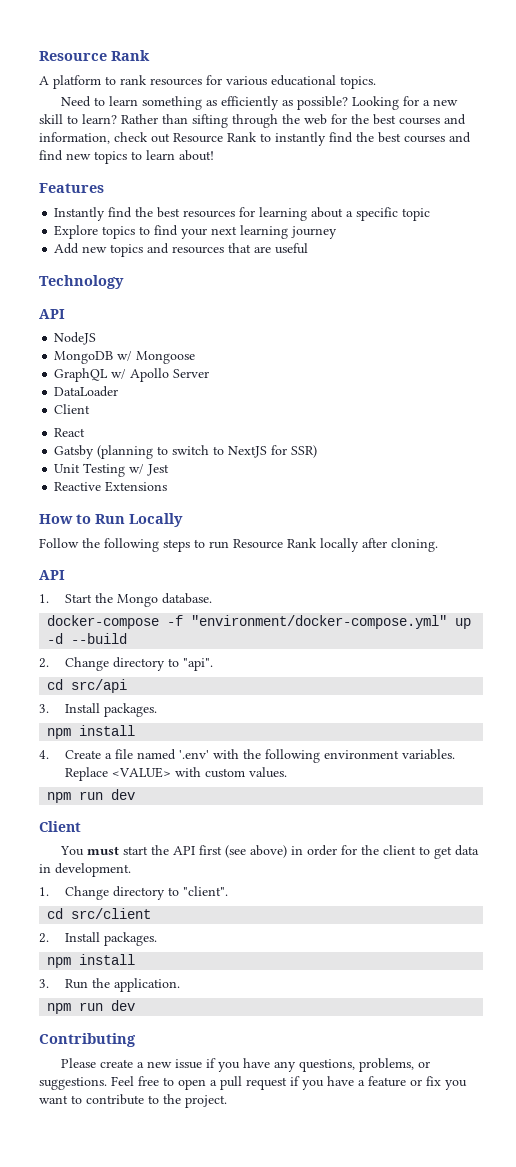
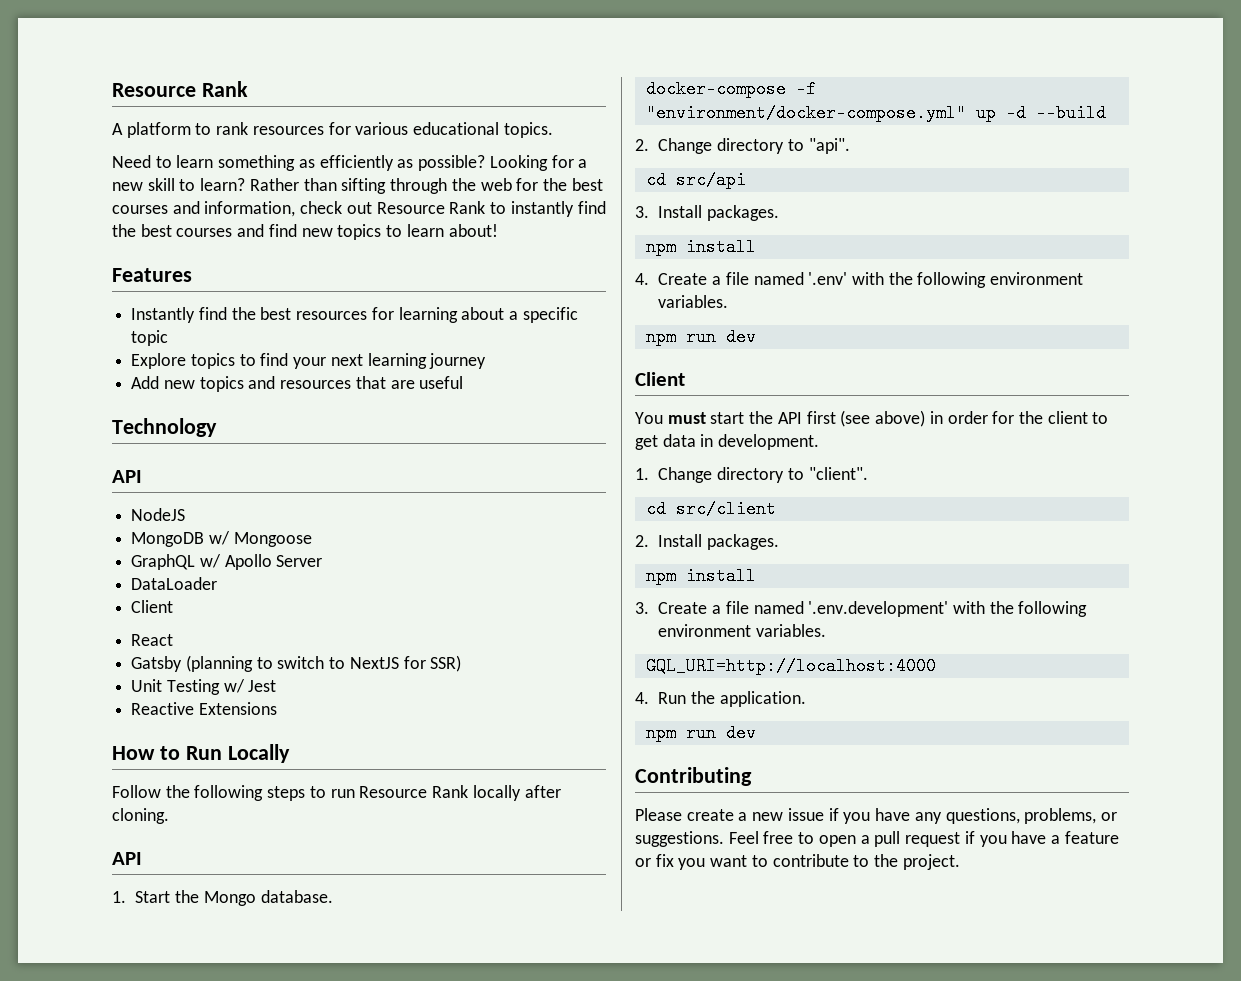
- Replace <VALUE> with custom values.
- 3. Run the application.
+ 3. Create a file named '.env.development' with the following environment variables.
+ GQL_URI=http://localhost:4000
+ 4. Run the application.

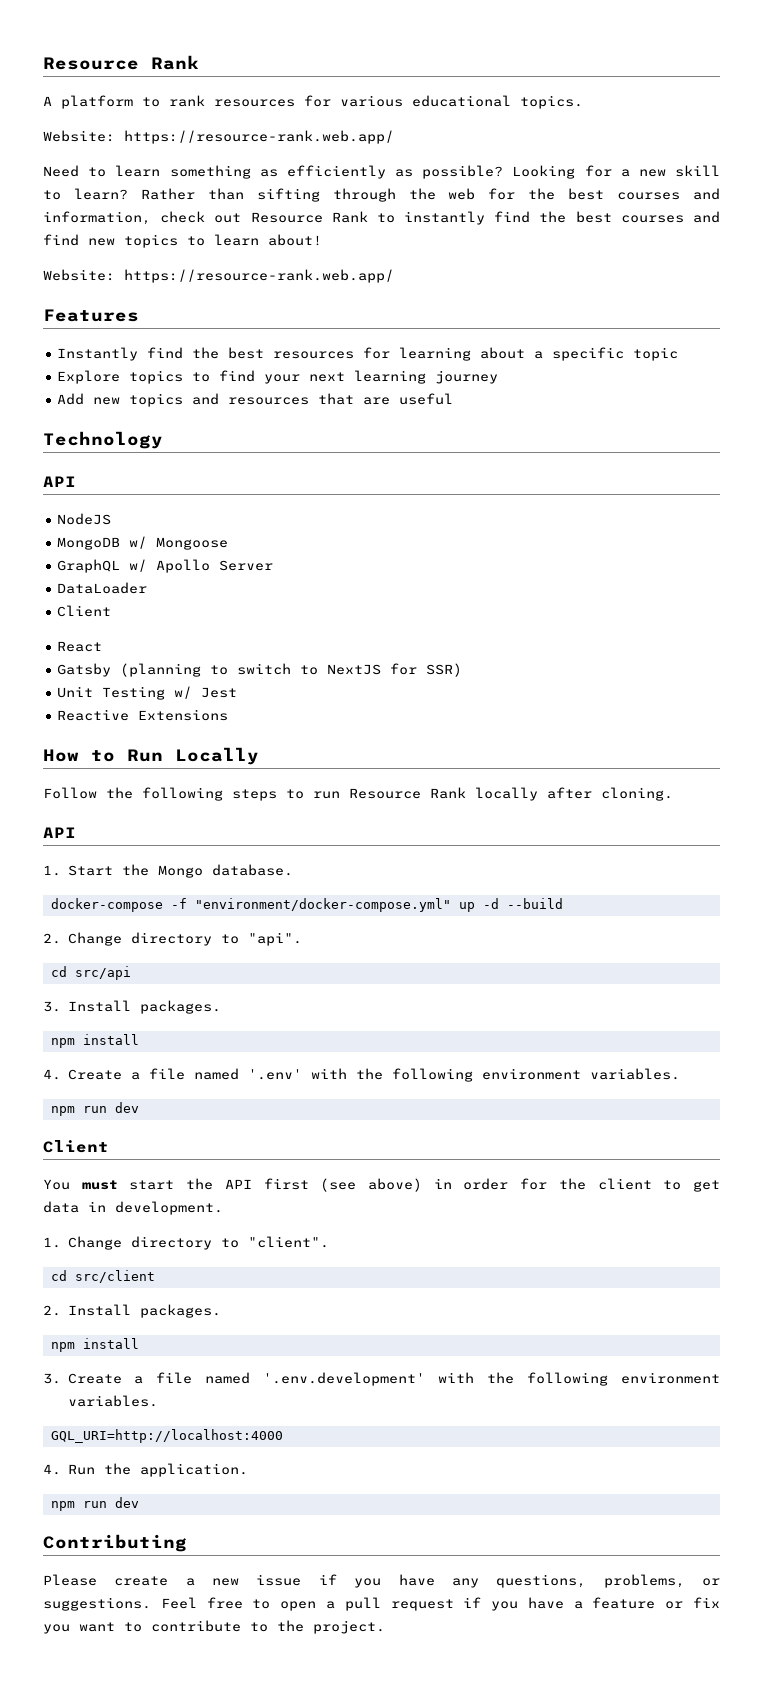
  A platform to rank resources for various educational topics.
+ Website: https://resource-rank.web.app/
  Rather than sifting through the web for the best courses and information, check out Resource Rank to instantly find the best courses and find new topics to learn about!
+ Website: https://resource-rank.web.app/

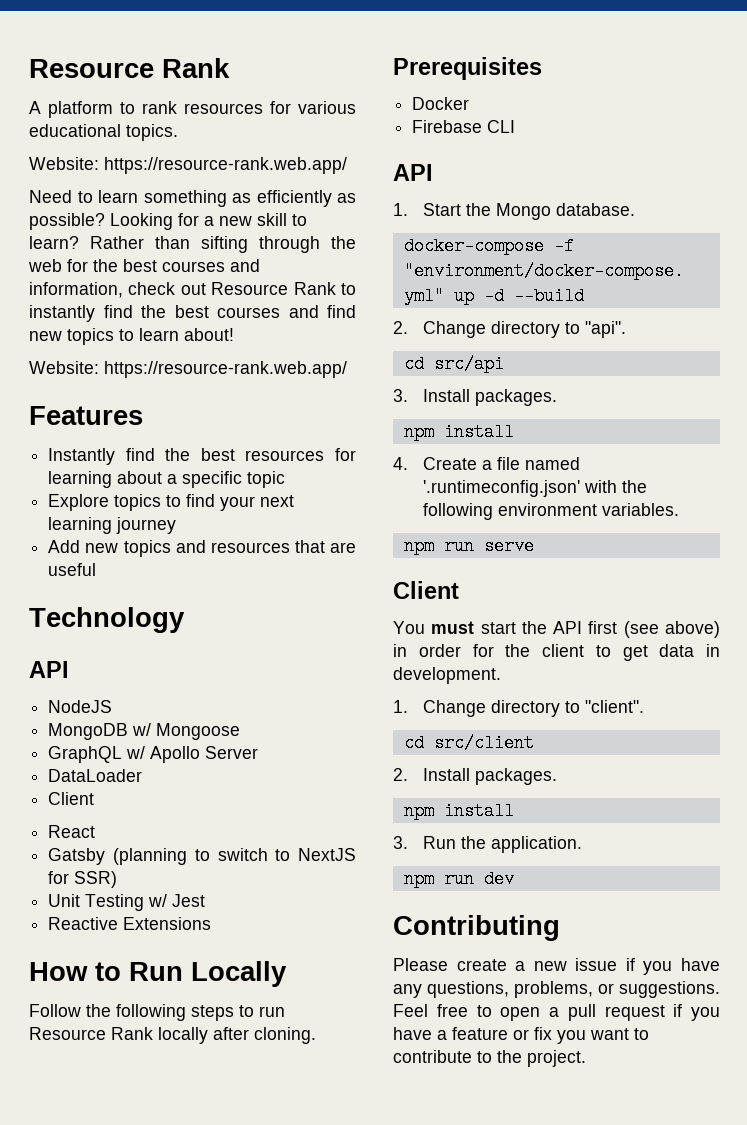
+ Prerequisites
+ Docker
+ Firebase CLI
- 4. Create a file named '.env' with the following environment variables.
- npm run dev
+ 4. Create a file named '.runtimeconfig.json' with the following environment variables.
+ npm run serve
- 3. Create a file named '.env.development' with the following environment variables.
- GQL_URI=http://localhost:4000
- 4. Run the application.
+ 3. Run the application.

